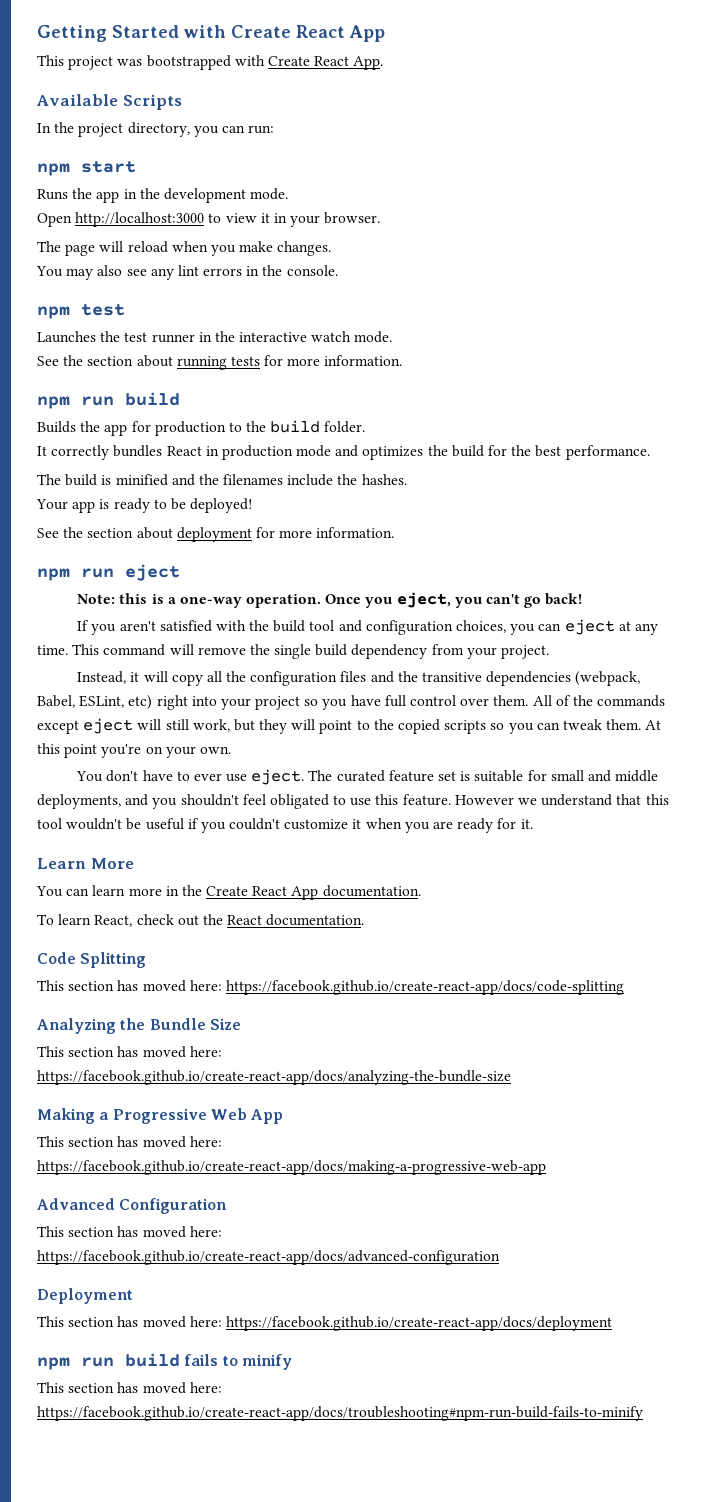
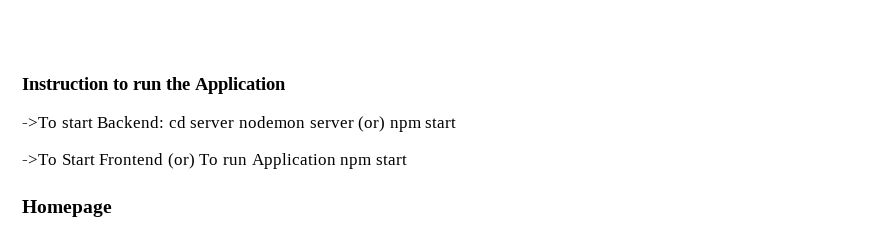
- Getting Started with Create React App
- This project was bootstrapped with Create React App.
- Available Scripts
- In the project directory, you can run:
- npm start
- Runs the app in the development mode.
- Open http://localhost:3000 to view it in your browser.
- The page will reload when you make changes.
- You may also see any lint errors in the console.
- npm test
- Launches the test runner in the interactive watch mode.
- See the section about running tests for more information.
- npm run build
- Builds the app for production to the build folder.
- It correctly bundles React in production mode and optimizes the build for the best performance.
- The build is minified and the filenames include the hashes.
- Your app is ready to be deployed!
- See the section about deployment for more information.
- npm run eject
- Note: this is a one-way operation. Once you eject, you can't go back!
- If you aren't satisfied with the build tool and configuration choices, you can eject at any time. This command will remove the single build dependency from your project.
- Instead, it will copy all the configuration files and the transitive dependencies (webpack, Babel, ESLint, etc) right into your project so you have full control over them. All of the commands except eject will still work, but they will point to the copied scripts so you can tweak them. At this point you're on your own.
- You don't have to ever use eject. The curated feature set is suitable for small and middle deployments, and you shouldn't feel obligated to use this feature. However we understand that this tool wouldn't be useful if you couldn't customize it when you are ready for it.
- Learn More
- You can learn more in the Create React App documentation.
- To learn React, check out the React documentation.
- Code Splitting
- This section has moved here: https://facebook.github.io/create-react-app/docs/code-splitting
- Analyzing the Bundle Size
- This section has moved here: https://facebook.github.io/create-react-app/docs/analyzing-the-bundle-size
- Making a Progressive Web App
- This section has moved here: https://facebook.github.io/create-react-app/docs/making-a-progressive-web-app
- Advanced Configuration
- This section has moved here: https://facebook.github.io/create-react-app/docs/advanced-configuration
- Deployment
- This section has moved here: https://facebook.github.io/create-react-app/docs/deployment
- npm run build fails to minify
- This section has moved here: https://facebook.github.io/create-react-app/docs/troubleshooting#npm-run-build-fails-to-minify
+ Instruction to run the Application
+ ->To start Backend: cd server nodemon server (or) npm start
+ ->To Start Frontend (or) To run Application npm start
+ Homepage

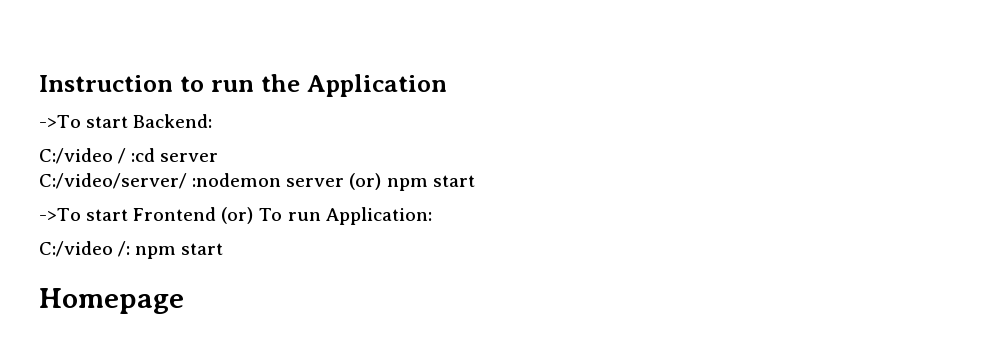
- ->To start Backend: cd server nodemon server (or) npm start
+ ->To start Backend:
+ C:/video / :cd server
+ C:/video/server/ :nodemon server (or) npm start
- ->To Start Frontend (or) To run Application npm start
+ ->To start Frontend (or) To run Application:
+ C:/video /: npm start

